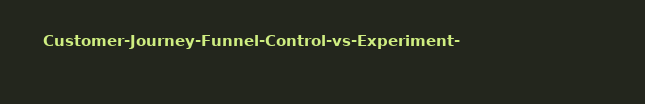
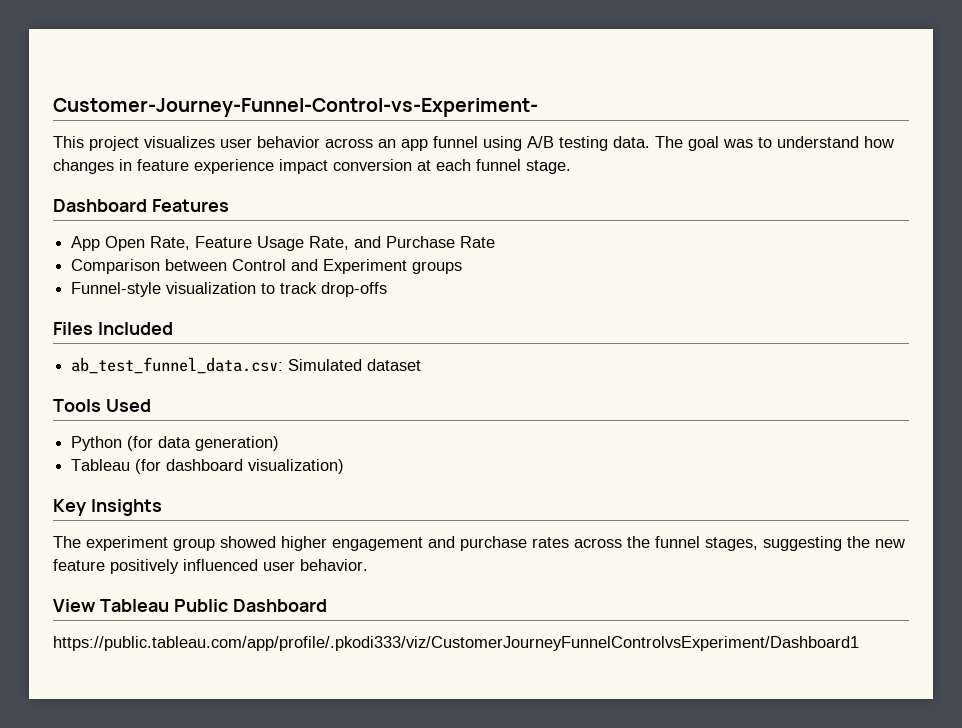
+ This project visualizes user behavior across an app funnel using A/B testing data. The goal was to understand how changes in feature experience impact conversion at each funnel stage.
+ Dashboard Features
+ App Open Rate, Feature Usage Rate, and Purchase Rate
+ Comparison between Control and Experiment groups
+ Funnel-style visualization to track drop-offs
+ Files Included
+ ab_test_funnel_data.csv: Simulated dataset
+ Tools Used
+ Python (for data generation)
+ Tableau (for dashboard visualization)
+ Key Insights
+ The experiment group showed higher engagement and purchase rates across the funnel stages, suggesting the new feature positively influenced user behavior.
+ View Tableau Public Dashboard
+ https://public.tableau.com/app/profile/.pkodi333/viz/CustomerJourneyFunnelControlvsExperiment/Dashboard1

